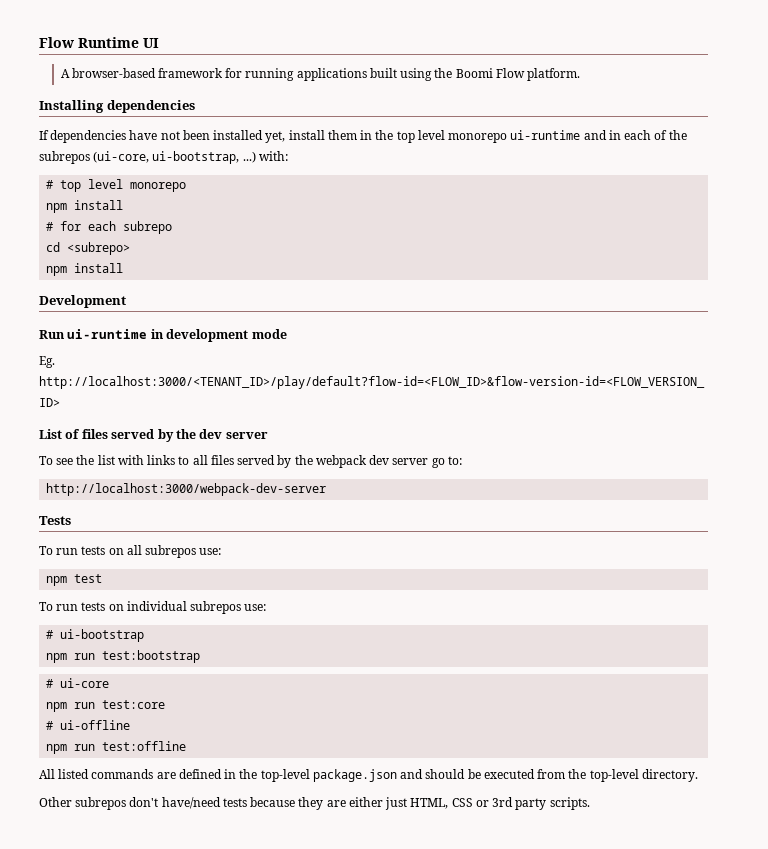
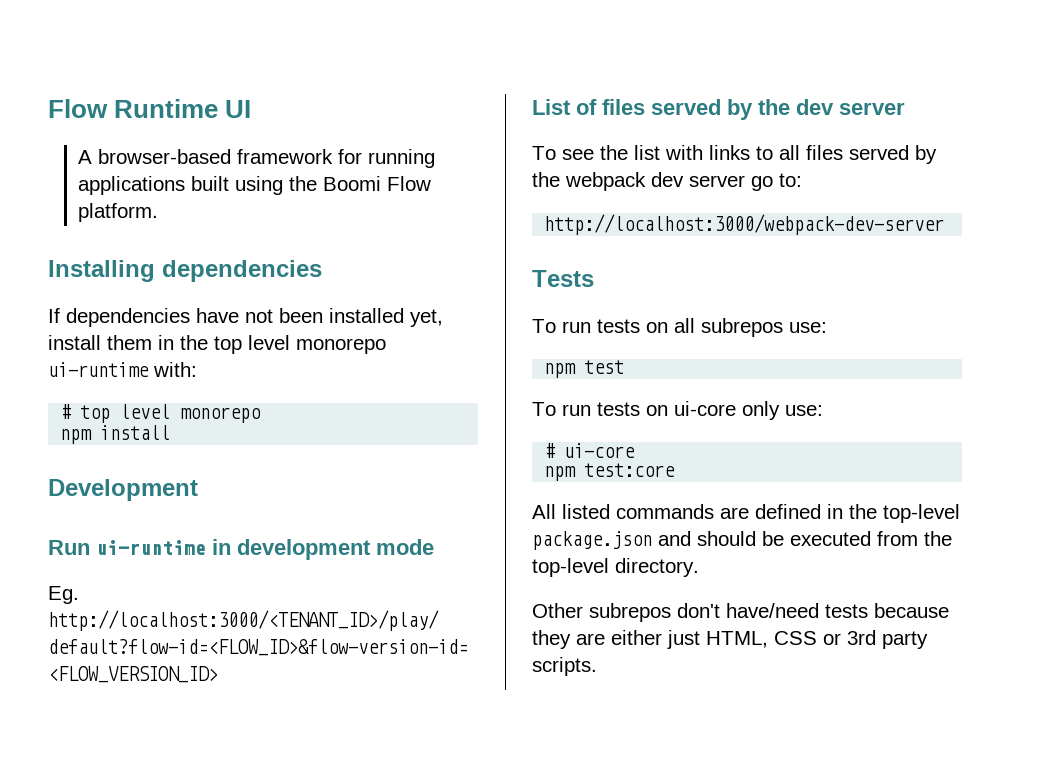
- If dependencies have not been installed yet, install them in the top level monorepo ui-runtime and in each of the subrepos (ui-core, ui-bootstrap, ...) with:
+ If dependencies have not been installed yet, install them in the top level monorepo ui-runtime with:
- # for each subrepo
- cd <subrepo>
- npm install
- To run tests on individual subrepos use:
- # ui-bootstrap
- npm run test:bootstrap
+ To run tests on ui-core only use:
- npm run test:core
+ npm test:core
- # ui-offline
- npm run test:offline

